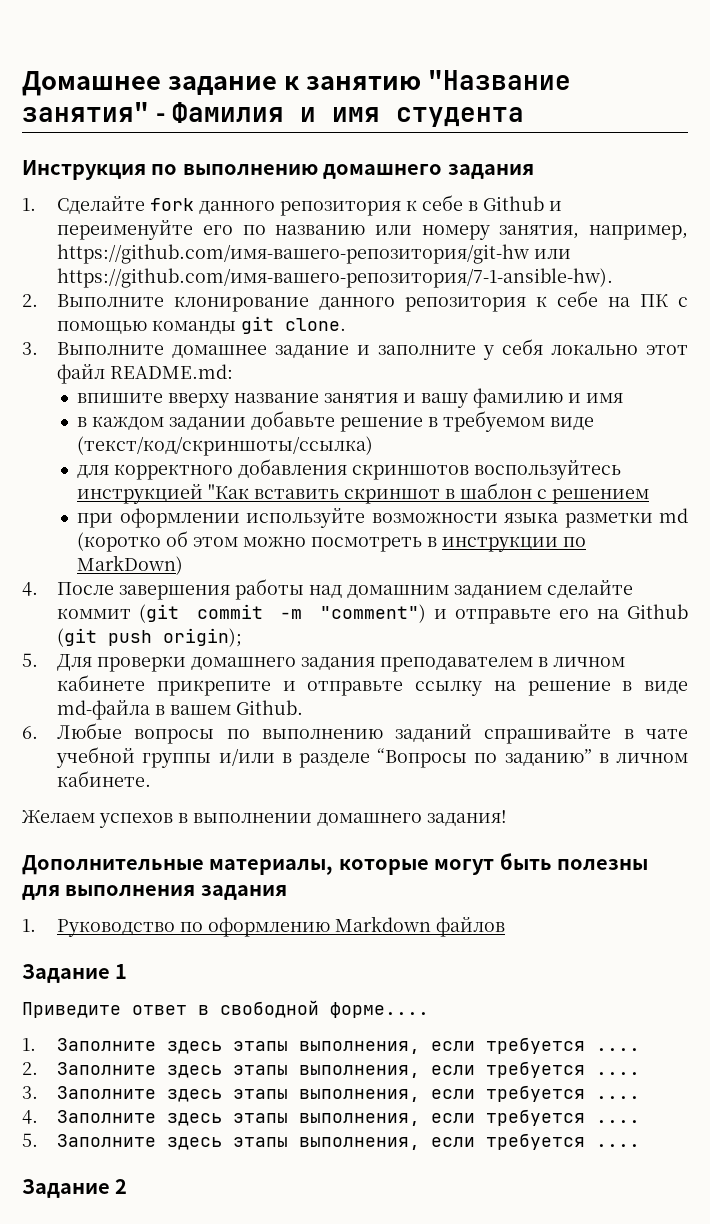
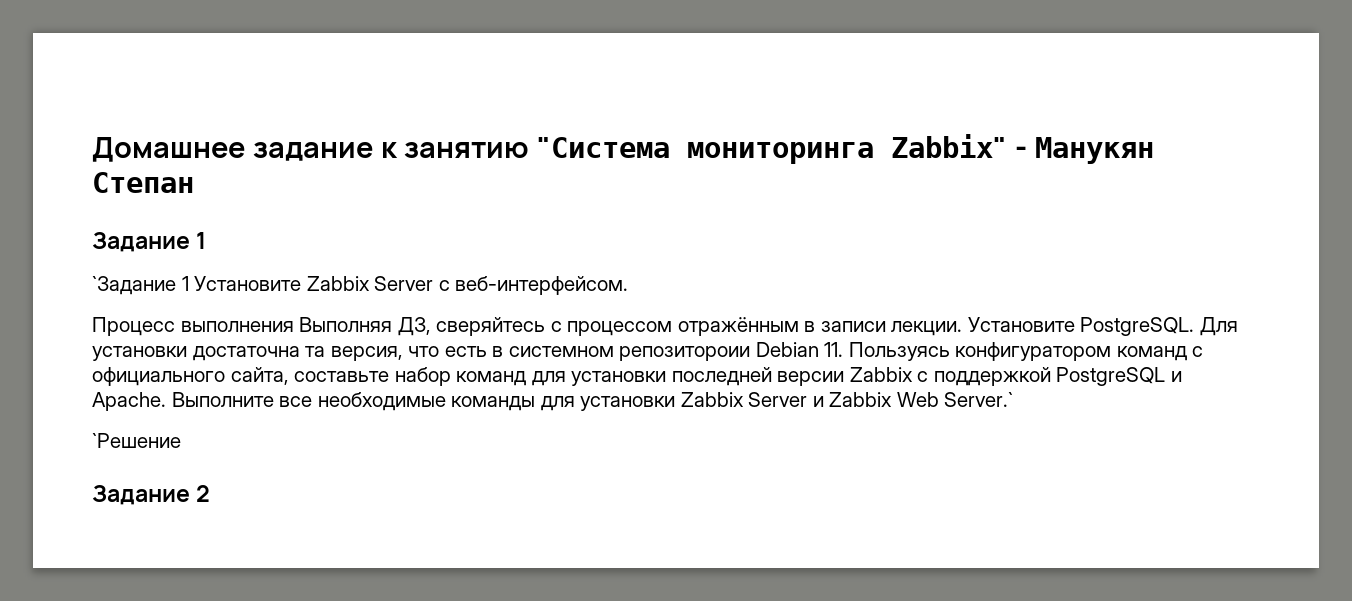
- Домашнее задание к занятию "Название занятия" - Фамилия и имя студента
- Инструкция по выполнению домашнего задания
- 1. Сделайте fork данного репозитория к себе в Github и переименуйте его по названию или номеру занятия, например, https://github.com/имя-вашего-репозитория/git-hw или https://github.com/имя-вашего-репозитория/7-1-ansible-hw).
- 2. Выполните клонирование данного репозитория к себе на ПК с помощью команды git clone.
- 3. Выполните домашнее задание и заполните у себя локально этот файл README.md:
- впишите вверху название занятия и вашу фамилию и имя
- в каждом задании добавьте решение в требуемом виде (текст/код/скриншоты/ссылка)
- для корректного добавления скриншотов воспользуйтесь инструкцией "Как вставить скриншот в шаблон с решением
- при оформлении используйте возможности языка разметки md (коротко об этом можно посмотреть в инструкции по MarkDown)
- 4. После завершения работы над домашним заданием сделайте коммит (git commit -m "comment") и отправьте его на Github (git push origin);
- 5. Для проверки домашнего задания преподавателем в личном кабинете прикрепите и отправьте ссылку на решение в виде md-файла в вашем Github.
- 6. Любые вопросы по выполнению заданий спрашивайте в чате учебной группы и/или в разделе “Вопросы по заданию” в личном кабинете.
- Желаем успехов в выполнении домашнего задания!
- Дополнительные материалы, которые могут быть полезны для выполнения задания
- 1. Руководство по оформлению Markdown файлов
+ Домашнее задание к занятию "Система мониторинга Zabbix" - Манукян Степан
  Задание 1
- Приведите ответ в свободной форме....
- 1. Заполните здесь этапы выполнения, если требуется ....
- 2. Заполните здесь этапы выполнения, если требуется ....
- 3. Заполните здесь этапы выполнения, если требуется ....
- 4. Заполните здесь этапы выполнения, если требуется ....
- 5. Заполните здесь этапы выполнения, если требуется ....
+ `Задание 1 Установите Zabbix Server с веб-интерфейсом.
+ Процесс выполнения Выполняя ДЗ, сверяйтесь с процессом отражённым в записи лекции. Установите PostgreSQL. Для установки достаточна та версия, что есть в системном репозитороии Debian 11. Пользуясь конфигуратором команд с официального сайта, составьте набор команд для установки последней версии Zabbix с поддержкой PostgreSQL и Apache. Выполните все необходимые команды для установки Zabbix Server и Zabbix Web Server.`
+ `Решение

